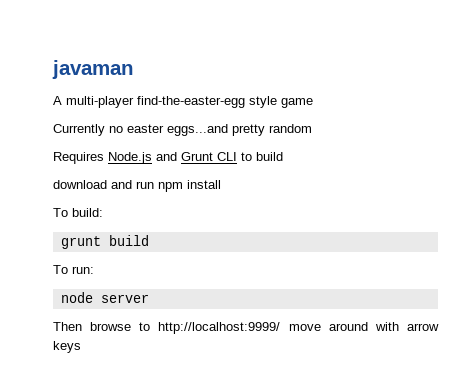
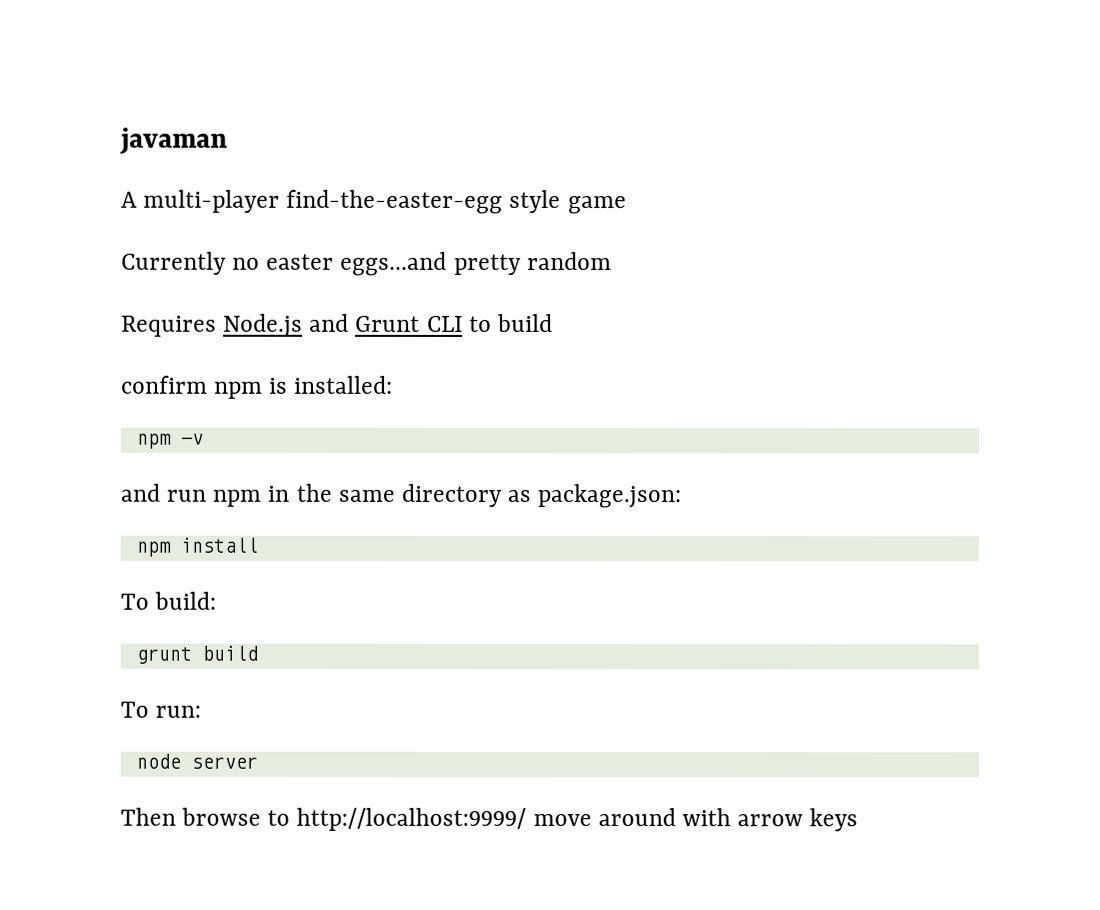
- download and run npm install
+ confirm npm is installed:
+ npm -v
+ and run npm in the same directory as package.json:
+ npm install

